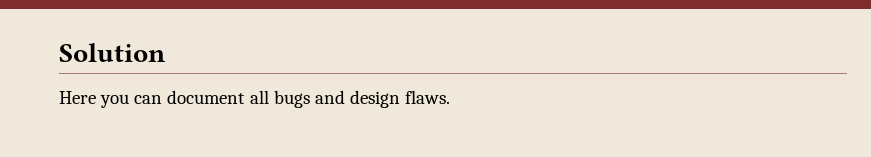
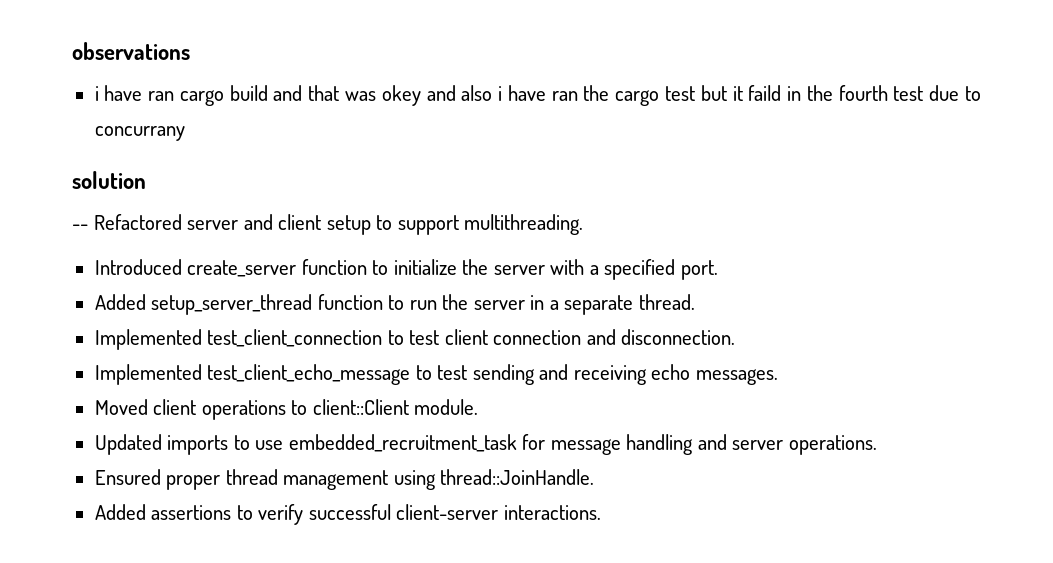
- Solution
- Here you can document all bugs and design flaws.
+ observations
+ i have ran cargo build and that was okey and also i have ran the cargo test but it faild in the fourth test due to concurrany
+ solution
+ -- Refactored server and client setup to support multithreading.
+ Introduced create_server function to initialize the server with a specified port.
+ Added setup_server_thread function to run the server in a separate thread.
+ Implemented test_client_connection to test client connection and disconnection.
+ Implemented test_client_echo_message to test sending and receiving echo messages.
+ Moved client operations to client::Client module.
+ Updated imports to use embedded_recruitment_task for message handling and server operations.
+ Ensured proper thread management using thread::JoinHandle.
+ Added assertions to verify successful client-server interactions.

